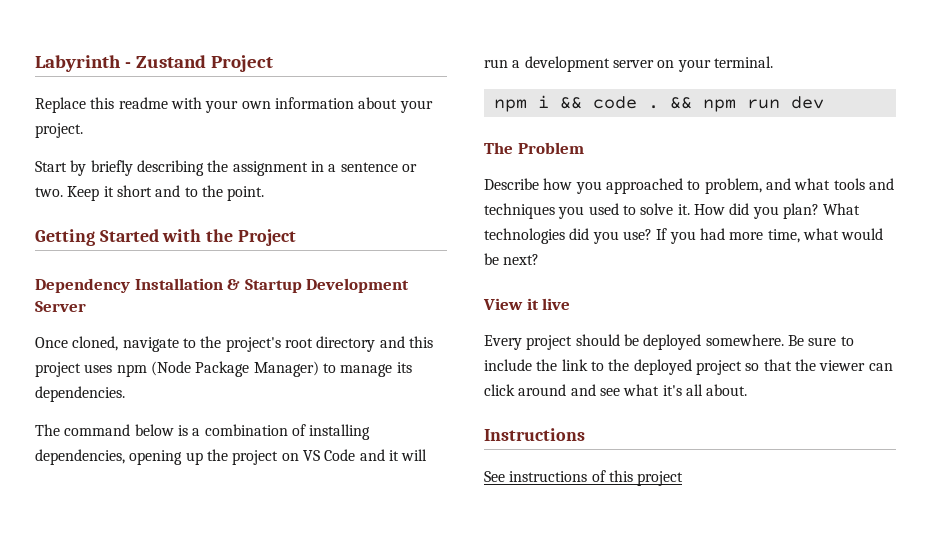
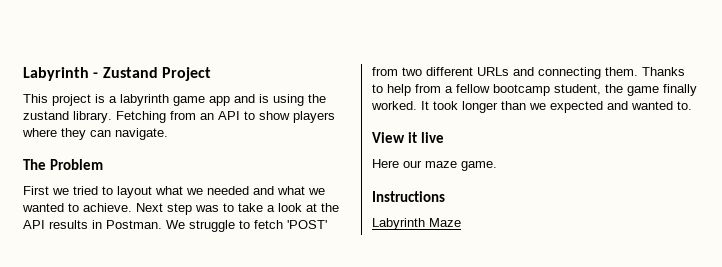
- Replace this readme with your own information about your project.
- Start by briefly describing the assignment in a sentence or two. Keep it short and to the point.
- Getting Started with the Project
- Dependency Installation & Startup Development Server
- Once cloned, navigate to the project's root directory and this project uses npm (Node Package Manager) to manage its dependencies.
- The command below is a combination of installing dependencies, opening up the project on VS Code and it will run a development server on your terminal.
- npm i && code . && npm run dev
+ This project is a labyrinth game app and is using the zustand library. Fetching from an API to show players where they can navigate.
  The Problem
- Describe how you approached to problem, and what tools and techniques you used to solve it. How did you plan? What technologies did you use? If you had more time, what would be next?
+ First we tried to layout what we needed and what we wanted to achieve. Next step was to take a look at the API results in Postman. We struggle to fetch 'POST' from two different URLs and connecting them. Thanks to help from a fellow bootcamp student, the game finally worked. It took longer than we expected and wanted to.
  View it live
- Every project should be deployed somewhere. Be sure to include the link to the deployed project so that the viewer can click around and see what it's all about.
+ Here our maze game.
  Instructions
- See instructions of this project
+ Labyrinth Maze

